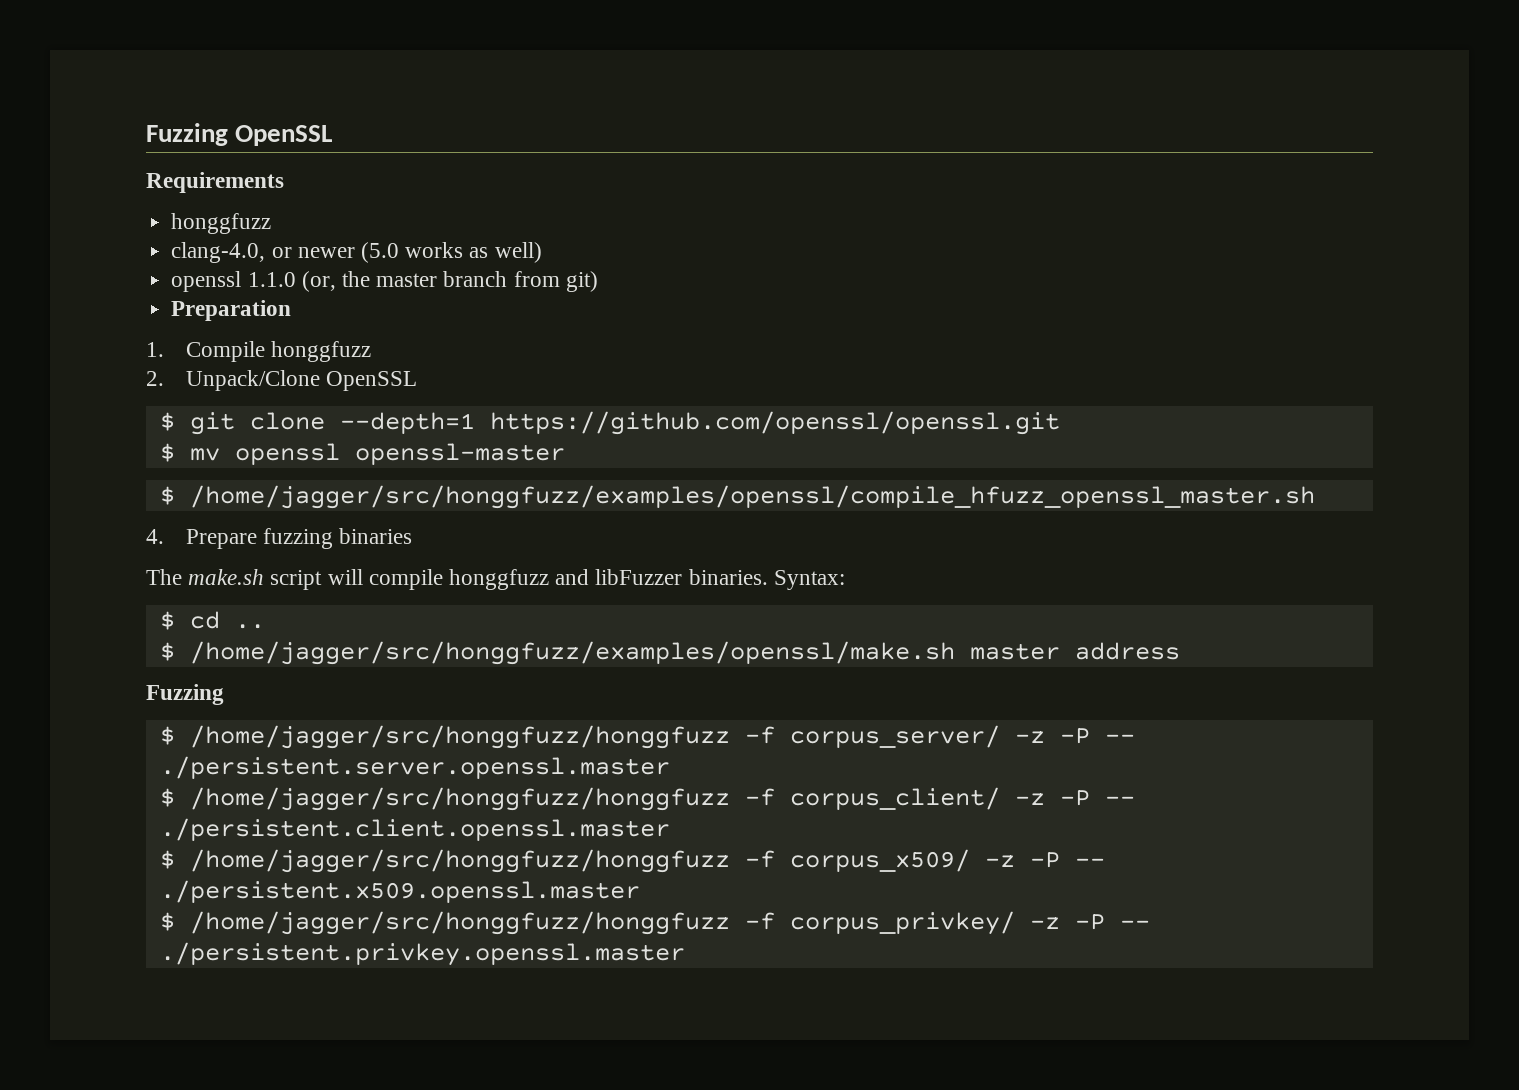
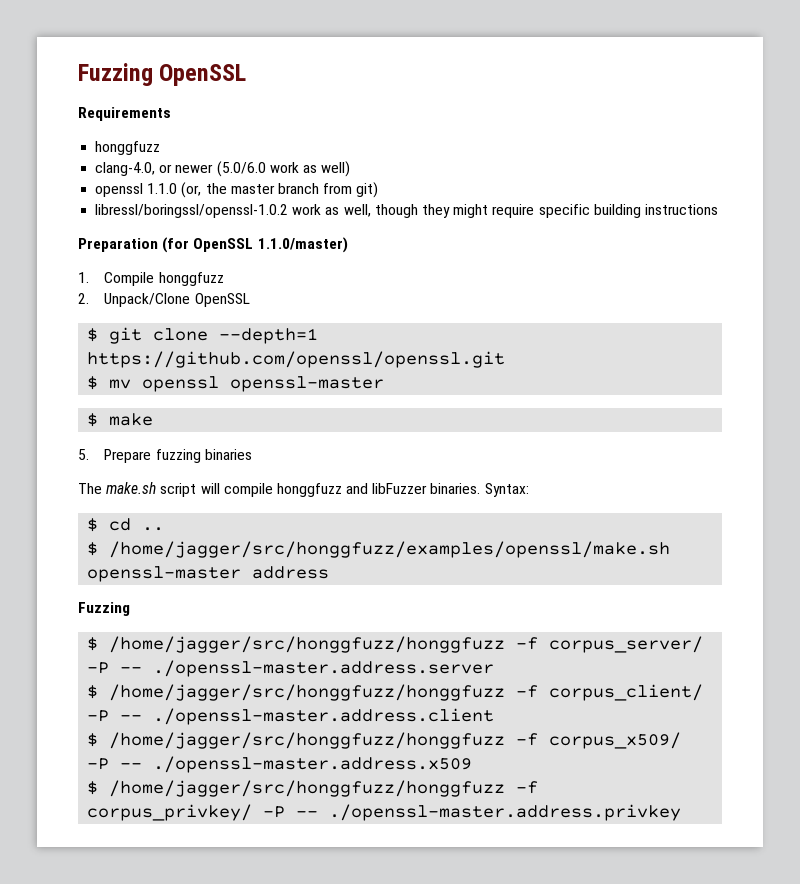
- clang-4.0, or newer (5.0 works as well)
+ clang-4.0, or newer (5.0/6.0 work as well)
- Preparation
+ libressl/boringssl/openssl-1.0.2 work as well, though they might require specific building instructions
+ Preparation (for OpenSSL 1.1.0/master)
- $ /home/jagger/src/honggfuzz/examples/openssl/compile_hfuzz_openssl_master.sh
- 4. Prepare fuzzing binaries
+ $ make
+ 5. Prepare fuzzing binaries
- $ /home/jagger/src/honggfuzz/examples/openssl/make.sh master address
+ $ /home/jagger/src/honggfuzz/examples/openssl/make.sh openssl-master address
- $ /home/jagger/src/honggfuzz/honggfuzz -f corpus_server/ -z -P -- ./persistent.server.openssl.master
+ $ /home/jagger/src/honggfuzz/honggfuzz -f corpus_server/ -P -- ./openssl-master.address.server
- $ /home/jagger/src/honggfuzz/honggfuzz -f corpus_client/ -z -P -- ./persistent.client.openssl.master
+ $ /home/jagger/src/honggfuzz/honggfuzz -f corpus_client/ -P -- ./openssl-master.address.client
- $ /home/jagger/src/honggfuzz/honggfuzz -f corpus_x509/ -z -P -- ./persistent.x509.openssl.master
+ $ /home/jagger/src/honggfuzz/honggfuzz -f corpus_x509/ -P -- ./openssl-master.address.x509
- $ /home/jagger/src/honggfuzz/honggfuzz -f corpus_privkey/ -z -P -- ./persistent.privkey.openssl.master
+ $ /home/jagger/src/honggfuzz/honggfuzz -f corpus_privkey/ -P -- ./openssl-master.address.privkey

